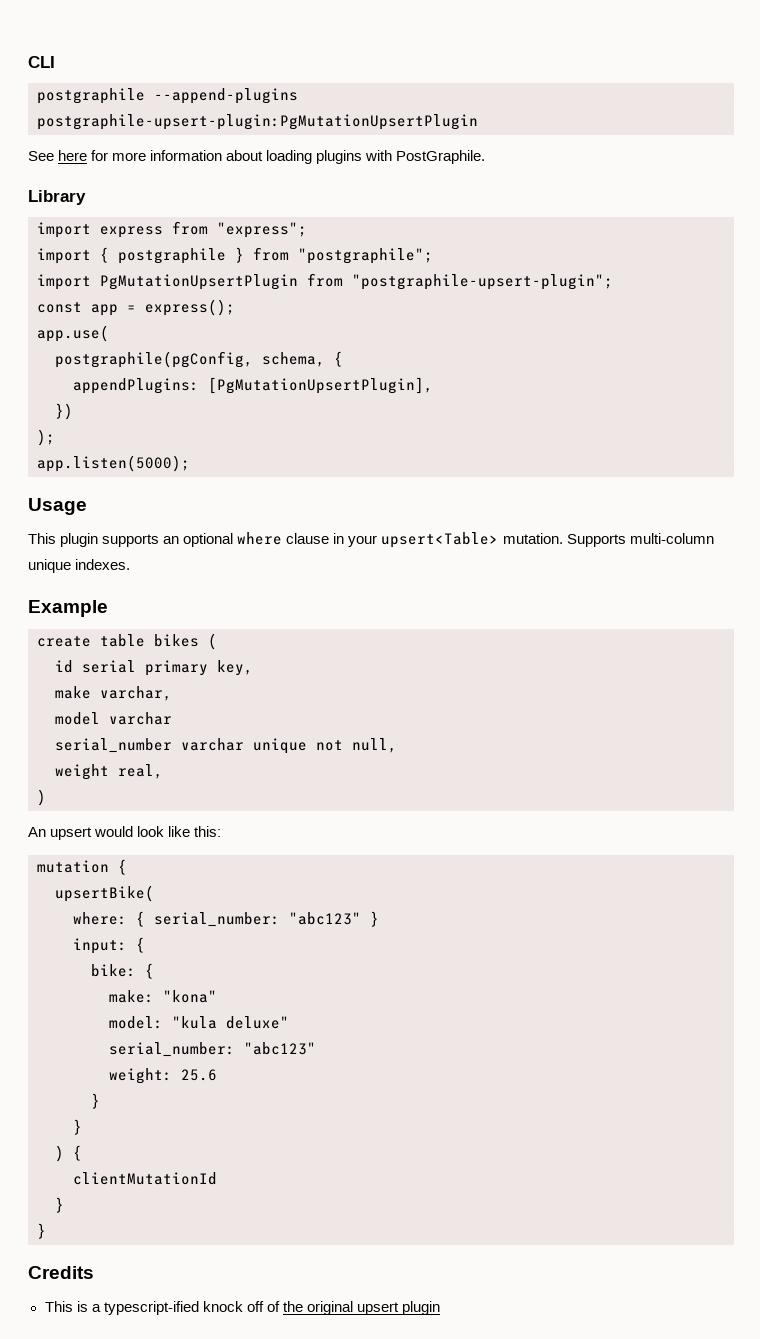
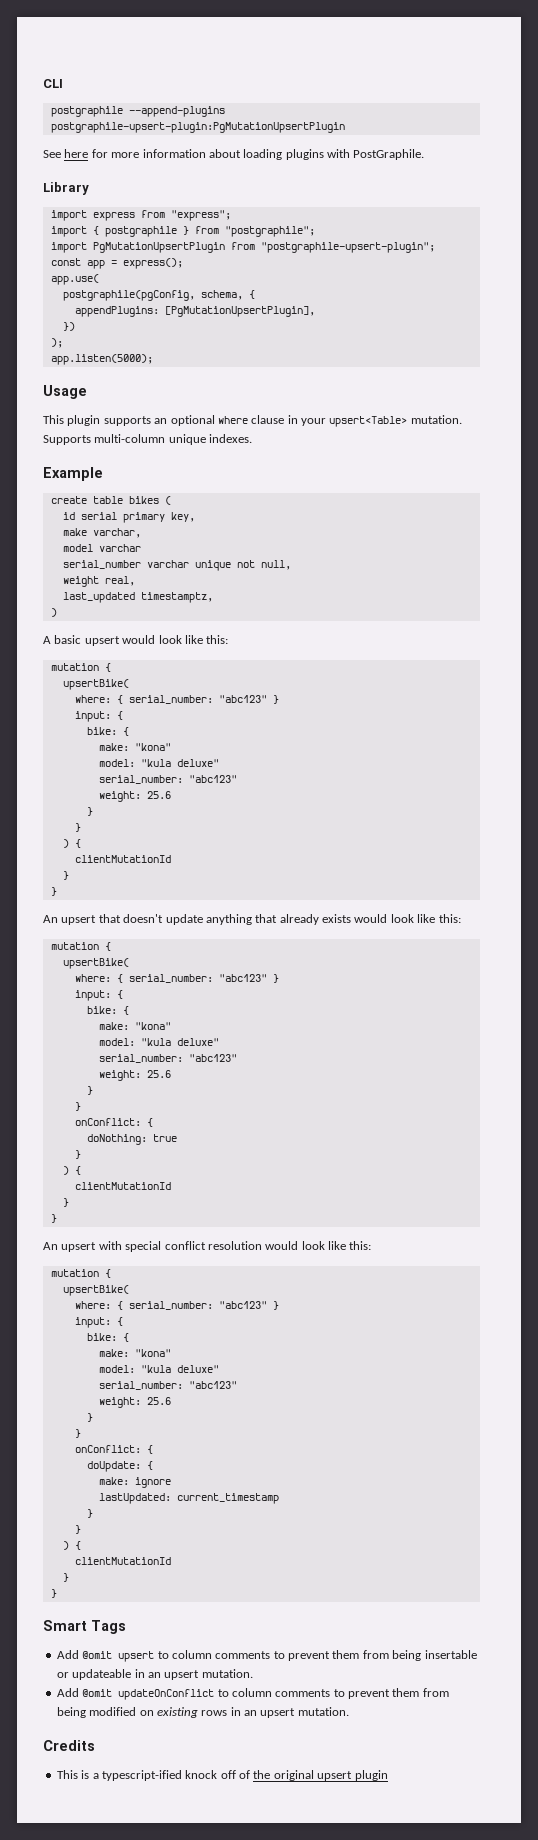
+ last_updated timestamptz,
- An upsert would look like this:
+ A basic upsert would look like this:
+ An upsert that doesn't update anything that already exists would look like this:
+ mutation {
+ upsertBike(
+ where: { serial_number: "abc123" }
+ input: {
+ bike: {
+ make: "kona"
+ model: "kula deluxe"
+ serial_number: "abc123"
+ weight: 25.6
+ }
+ }
+ onConflict: {
+ doNothing: true
+ }
+ ) {
+ clientMutationId
+ }
+ }
+ An upsert with special conflict resolution would look like this:
+ mutation {
+ upsertBike(
+ where: { serial_number: "abc123" }
+ input: {
+ bike: {
+ make: "kona"
+ model: "kula deluxe"
+ serial_number: "abc123"
+ weight: 25.6
+ }
+ }
+ onConflict: {
+ doUpdate: {
+ make: ignore
+ lastUpdated: current_timestamp
+ }
+ }
+ ) {
+ clientMutationId
+ }
+ }
+ Smart Tags
+ Add @omit upsert to column comments to prevent them from being insertable or updateable in an upsert mutation.
+ Add @omit updateOnConflict to column comments to prevent them from being modified on existing rows in an upsert mutation.

